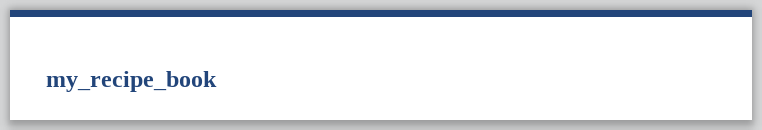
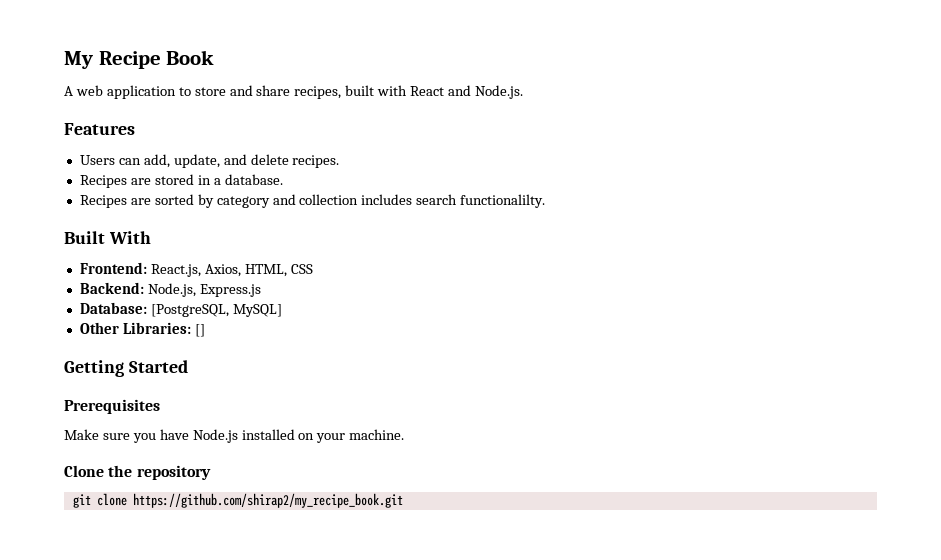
- my_recipe_book
+ My Recipe Book
+ A web application to store and share recipes, built with React and Node.js.
+ Features
+ Users can add, update, and delete recipes.
+ Recipes are stored in a database.
+ Recipes are sorted by category and collection includes search functionalilty.
+ Built With
+ Frontend: React.js, Axios, HTML, CSS
+ Backend: Node.js, Express.js
+ Database: [PostgreSQL, MySQL]
+ Other Libraries: []
+ Getting Started
+ Prerequisites
+ Make sure you have Node.js installed on your machine.
+ Clone the repository
+ git clone https://github.com/shirap2/my_recipe_book.git

